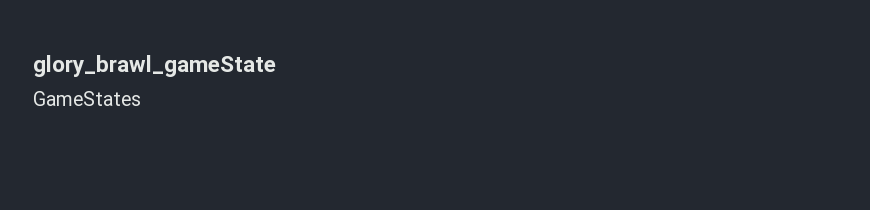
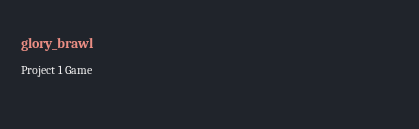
- glory_brawl_gameState
- GameStates
+ glory_brawl
+ Project 1 Game

